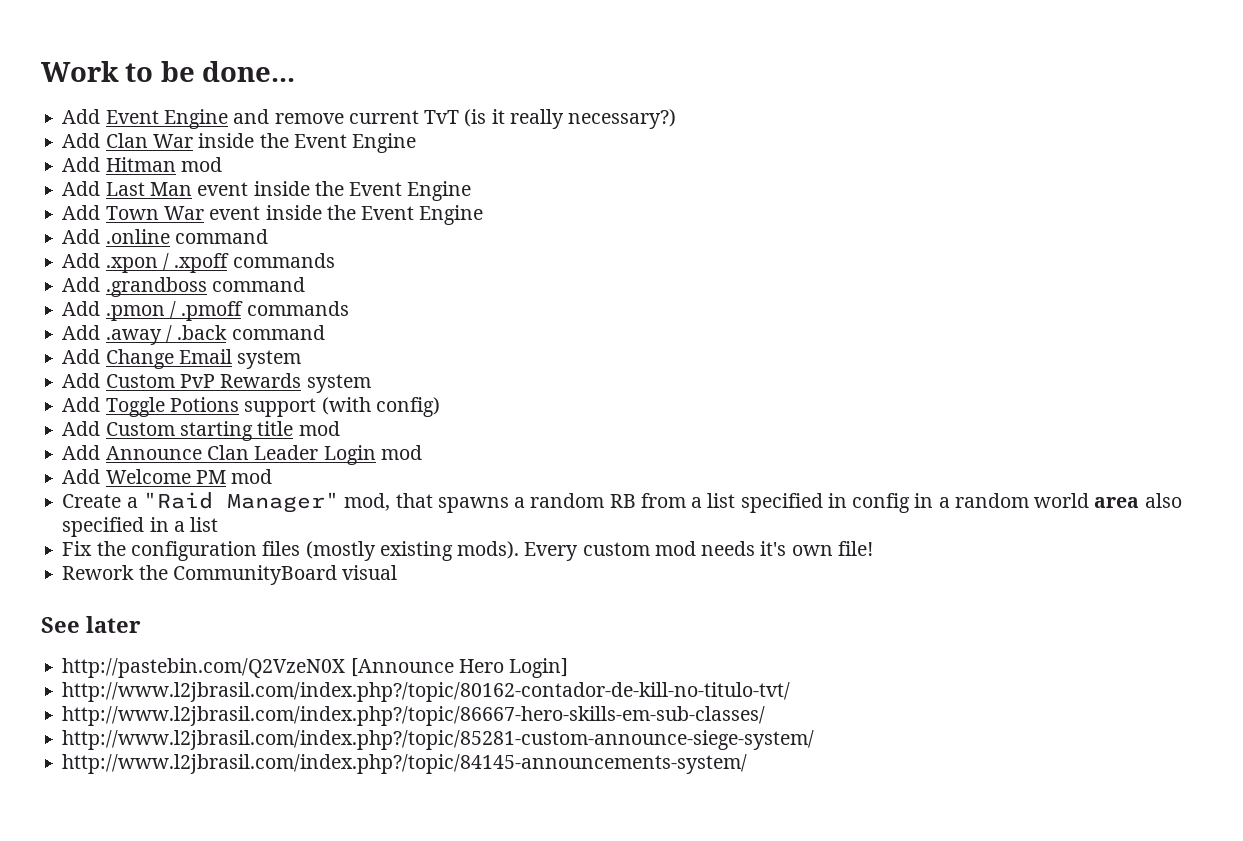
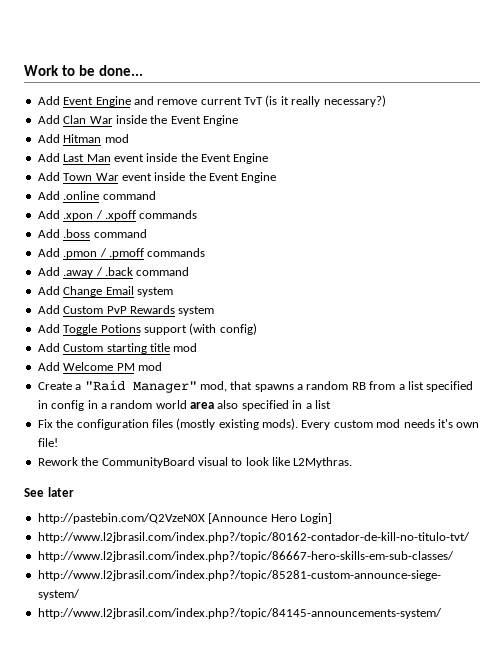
- Add .grandboss command
+ Add .boss command
- Add Announce Clan Leader Login mod
- Rework the CommunityBoard visual
+ Rework the CommunityBoard visual to look like L2Mythras.

